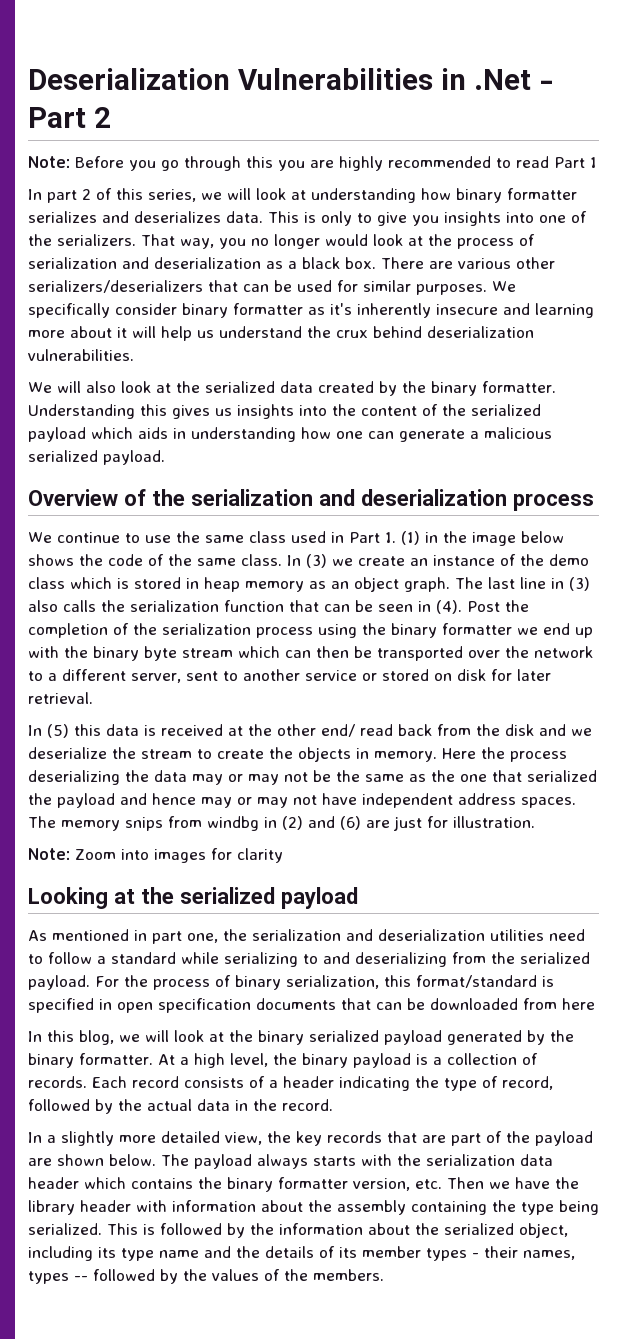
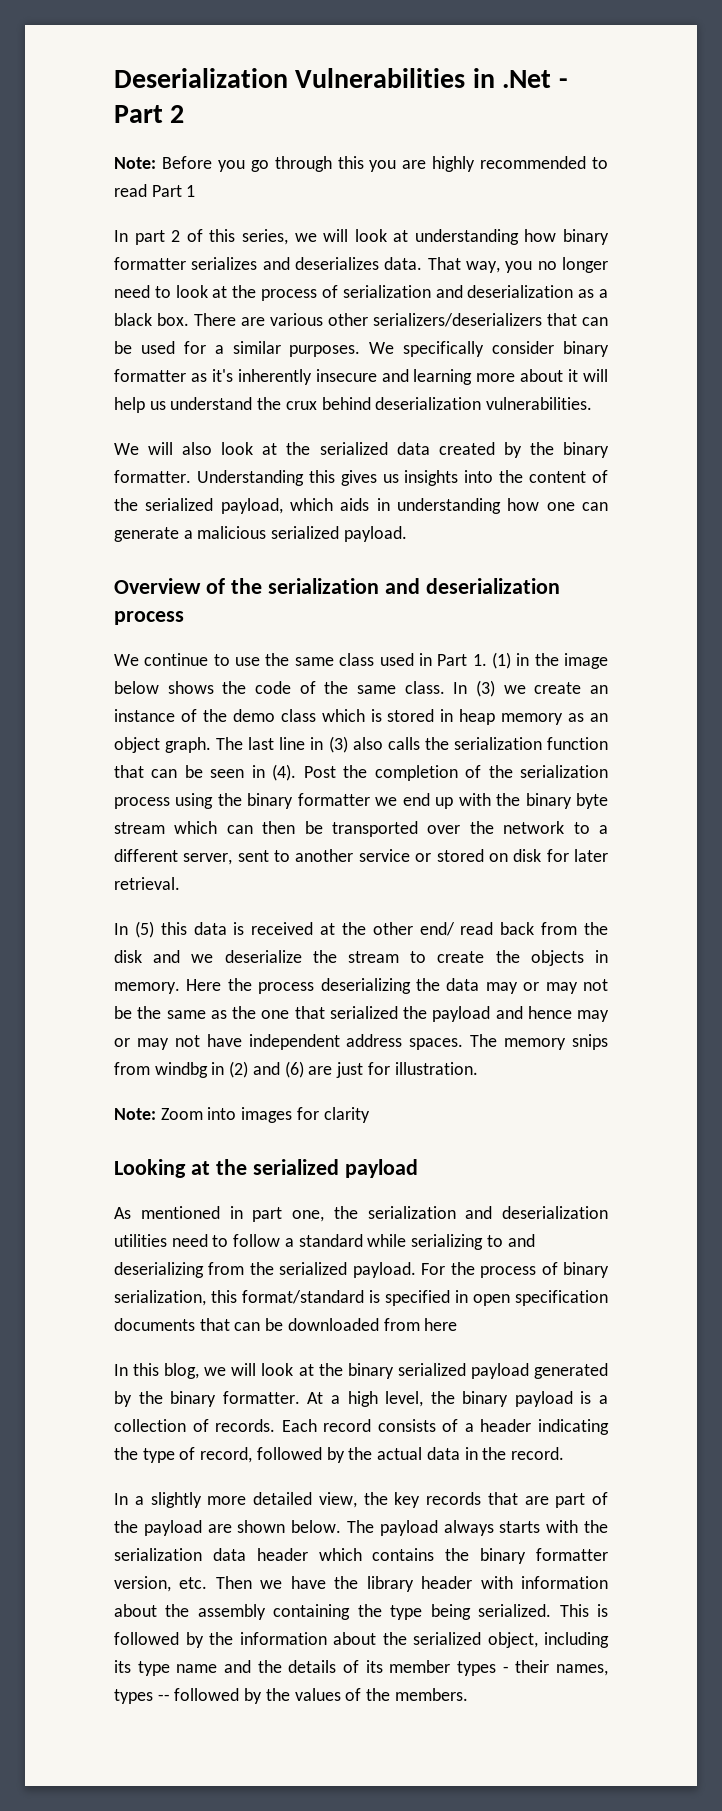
- This is only to give you insights into one of the serializers.
- That way, you no longer would look at the process of serialization and deserialization as a black box.
+ That way, you no longer need to look at the process of serialization and deserialization as a black box.
- There are various other serializers/deserializers that can be used for similar purposes.
+ There are various other serializers/deserializers that can be used for a similar purposes.
- Understanding this gives us insights into the content of the serialized payload which aids in understanding how one can generate a malicious serialized payload.
+ Understanding this gives us insights into the content of the serialized payload, which aids in understanding how one can generate a malicious serialized payload.

